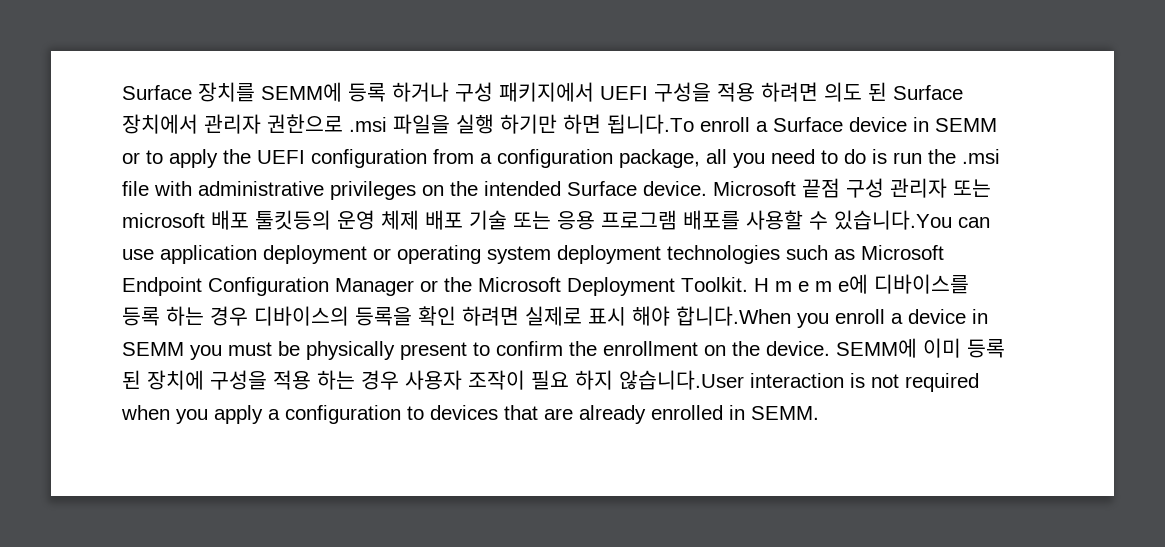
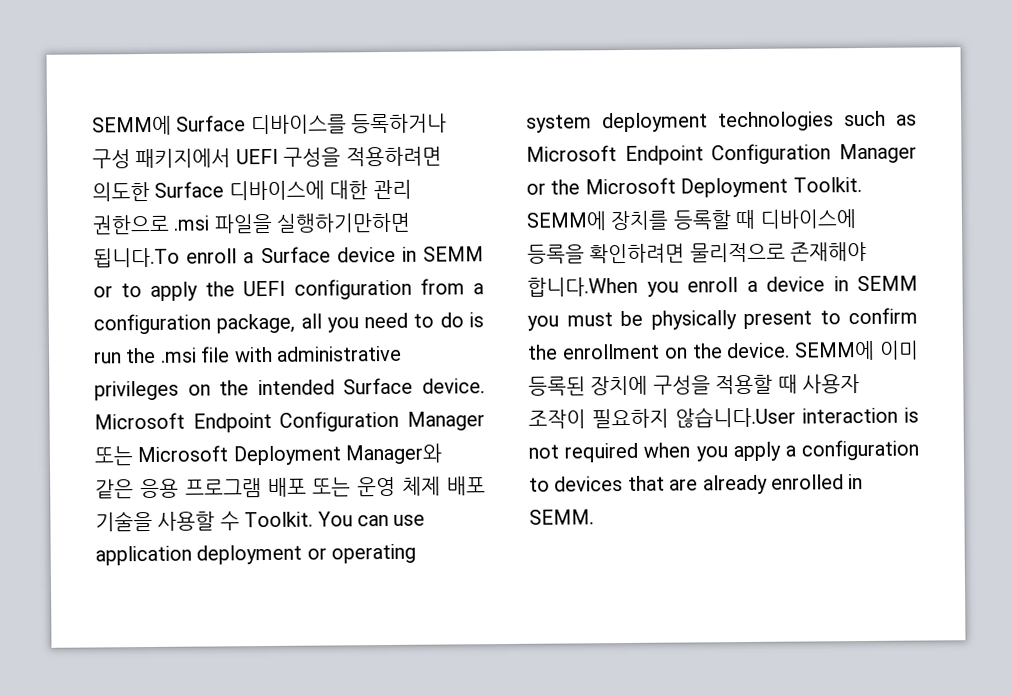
- Surface 장치를 SEMM에 등록 하거나 구성 패키지에서 UEFI 구성을 적용 하려면 의도 된 Surface 장치에서 관리자 권한으로 .msi 파일을 실행 하기만 하면 됩니다.To enroll a Surface device in SEMM or to apply the UEFI configuration from a configuration package, all you need to do is run the .msi file with administrative privileges on the intended Surface device.
+ SEMM에 Surface 디바이스를 등록하거나 구성 패키지에서 UEFI 구성을 적용하려면 의도한 Surface 디바이스에 대한 관리 권한으로 .msi 파일을 실행하기만하면 됩니다.To enroll a Surface device in SEMM or to apply the UEFI configuration from a configuration package, all you need to do is run the .msi file with administrative privileges on the intended Surface device.
- Microsoft 끝점 구성 관리자 또는 microsoft 배포 툴킷등의 운영 체제 배포 기술 또는 응용 프로그램 배포를 사용할 수 있습니다.You can use application deployment or operating system deployment technologies such as Microsoft Endpoint Configuration Manager or the Microsoft Deployment Toolkit.
+ Microsoft Endpoint Configuration Manager 또는 Microsoft Deployment Manager와 같은 응용 프로그램 배포 또는 운영 체제 배포 기술을 사용할 수 Toolkit. You can use application deployment or operating system deployment technologies such as Microsoft Endpoint Configuration Manager or the Microsoft Deployment Toolkit.
- H m e m e에 디바이스를 등록 하는 경우 디바이스의 등록을 확인 하려면 실제로 표시 해야 합니다.When you enroll a device in SEMM you must be physically present to confirm the enrollment on the device.
+ SEMM에 장치를 등록할 때 디바이스에 등록을 확인하려면 물리적으로 존재해야 합니다.When you enroll a device in SEMM you must be physically present to confirm the enrollment on the device.
- SEMM에 이미 등록 된 장치에 구성을 적용 하는 경우 사용자 조작이 필요 하지 않습니다.User interaction is not required when you apply a configuration to devices that are already enrolled in SEMM.
+ SEMM에 이미 등록된 장치에 구성을 적용할 때 사용자 조작이 필요하지 않습니다.User interaction is not required when you apply a configuration to devices that are already enrolled in SEMM.

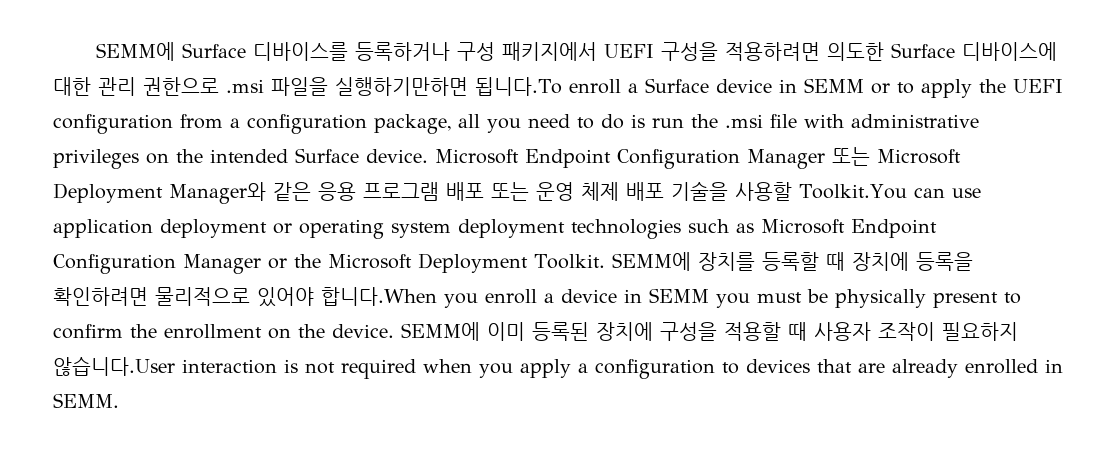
- Microsoft Endpoint Configuration Manager 또는 Microsoft Deployment Manager와 같은 응용 프로그램 배포 또는 운영 체제 배포 기술을 사용할 수 Toolkit. You can use application deployment or operating system deployment technologies such as Microsoft Endpoint Configuration Manager or the Microsoft Deployment Toolkit.
+ Microsoft Endpoint Configuration Manager 또는 Microsoft Deployment Manager와 같은 응용 프로그램 배포 또는 운영 체제 배포 기술을 사용할 Toolkit.You can use application deployment or operating system deployment technologies such as Microsoft Endpoint Configuration Manager or the Microsoft Deployment Toolkit.
- SEMM에 장치를 등록할 때 디바이스에 등록을 확인하려면 물리적으로 존재해야 합니다.When you enroll a device in SEMM you must be physically present to confirm the enrollment on the device.
+ SEMM에 장치를 등록할 때 장치에 등록을 확인하려면 물리적으로 있어야 합니다.When you enroll a device in SEMM you must be physically present to confirm the enrollment on the device.

